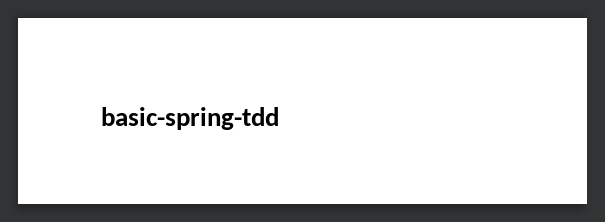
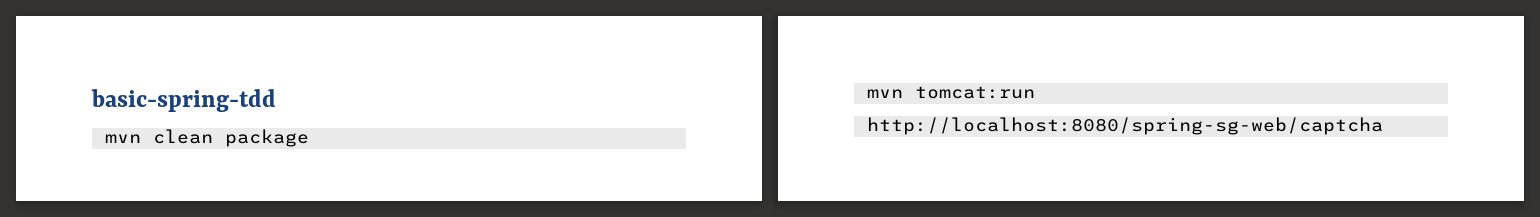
+ mvn clean package
+ mvn tomcat:run
+ http://localhost:8080/spring-sg-web/captcha

